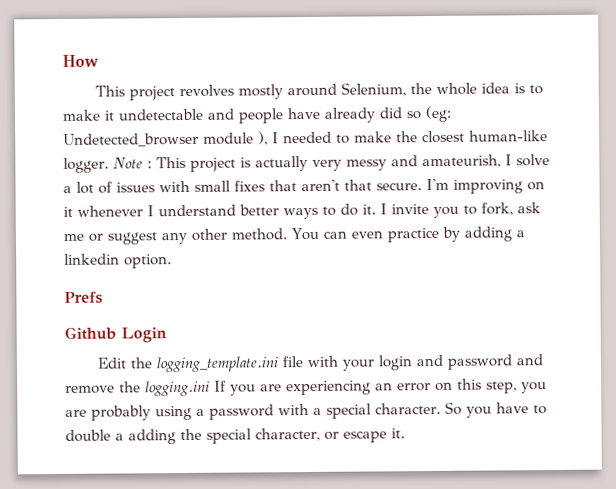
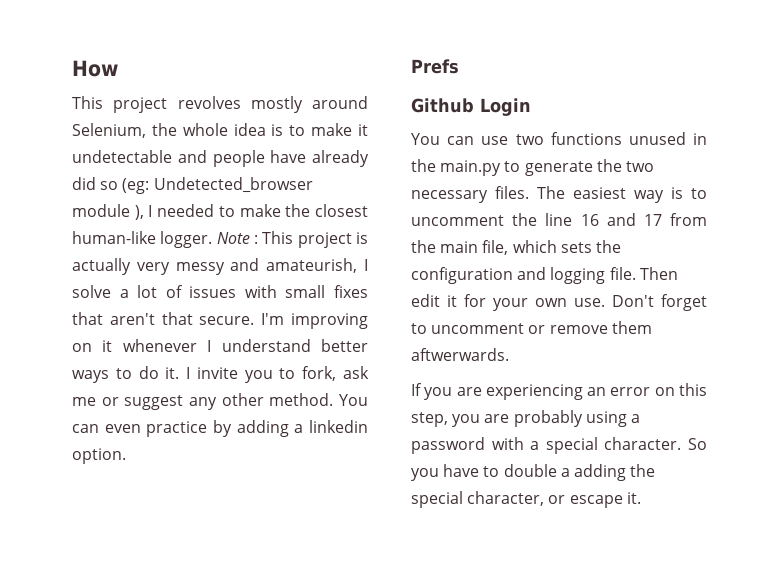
- Edit the logging_template.ini file with your login and password and remove the logging.ini If you are experiencing an error on this step, you are probably using a password with a special character.
+ You can use two functions unused in the main.py to generate the two necessary files. The easiest way is to uncomment the line 16 and 17 from the main file, which sets the configuration and logging file. Then edit it for your own use. Don't forget to uncomment or remove them aftwerwards.
+ If you are experiencing an error on this step, you are probably using a password with a special character.

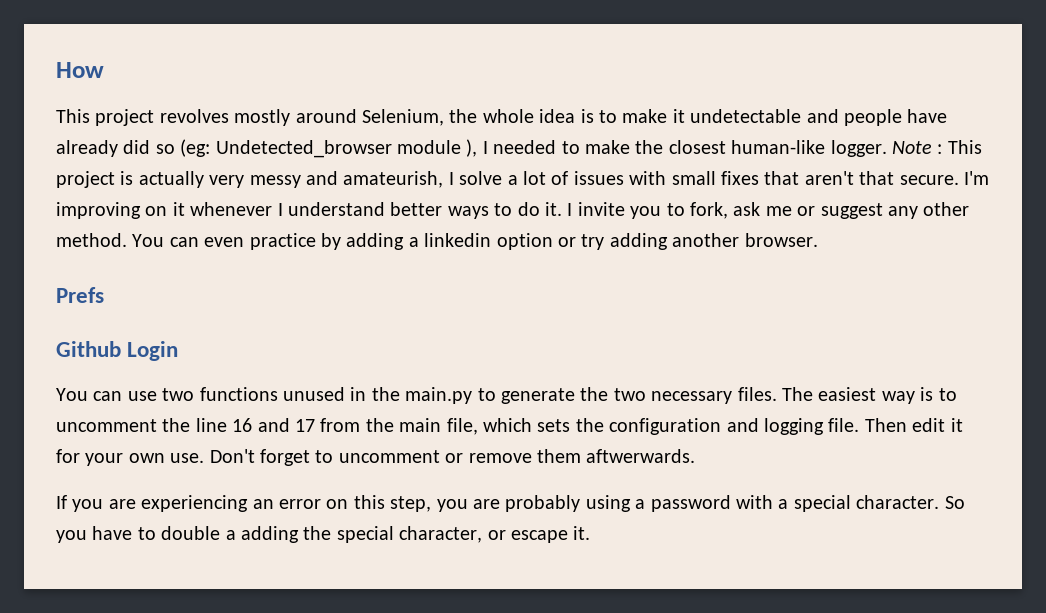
- You can even practice by adding a linkedin option.
+ You can even practice by adding a linkedin option or try adding another browser.

